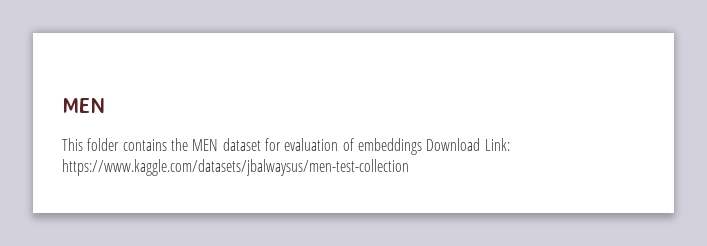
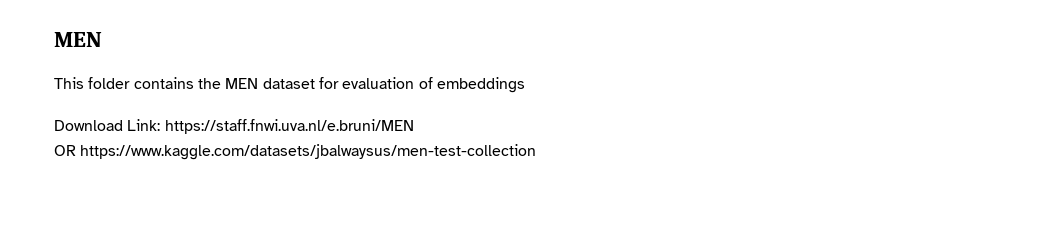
- This folder contains the MEN dataset for evaluation of embeddings Download Link: https://www.kaggle.com/datasets/jbalwaysus/men-test-collection
+ This folder contains the MEN dataset for evaluation of embeddings
+ Download Link: https://staff.fnwi.uva.nl/e.bruni/MEN
+ OR https://www.kaggle.com/datasets/jbalwaysus/men-test-collection

